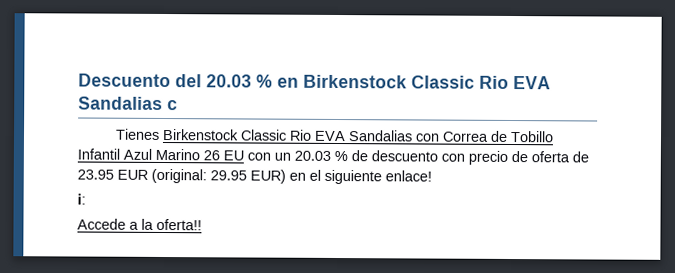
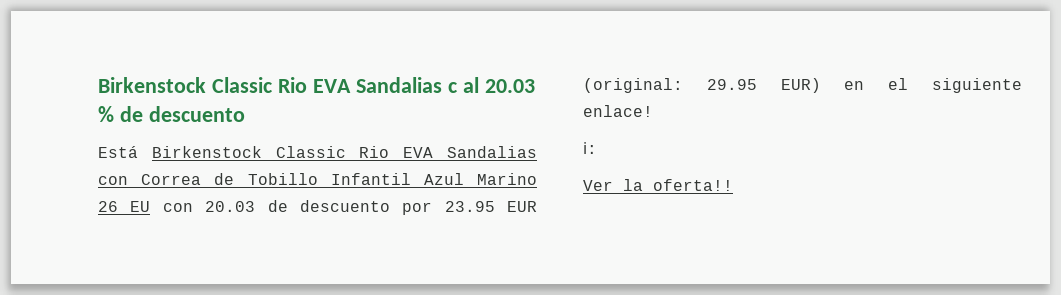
- Descuento del 20.03 % en Birkenstock Classic Rio EVA Sandalias c
- Tienes Birkenstock Classic Rio EVA Sandalias con Correa de Tobillo Infantil Azul Marino 26 EU con un 20.03 % de descuento con precio de oferta de 23.95 EUR (original: 29.95 EUR) en el siguiente enlace!
+ Birkenstock Classic Rio EVA Sandalias c al 20.03 % de descuento
+ Está Birkenstock Classic Rio EVA Sandalias con Correa de Tobillo Infantil Azul Marino 26 EU con 20.03 de descuento por 23.95 EUR (original: 29.95 EUR) en el siguiente enlace!
- Accede a la oferta!!
+ Ver la oferta!!

